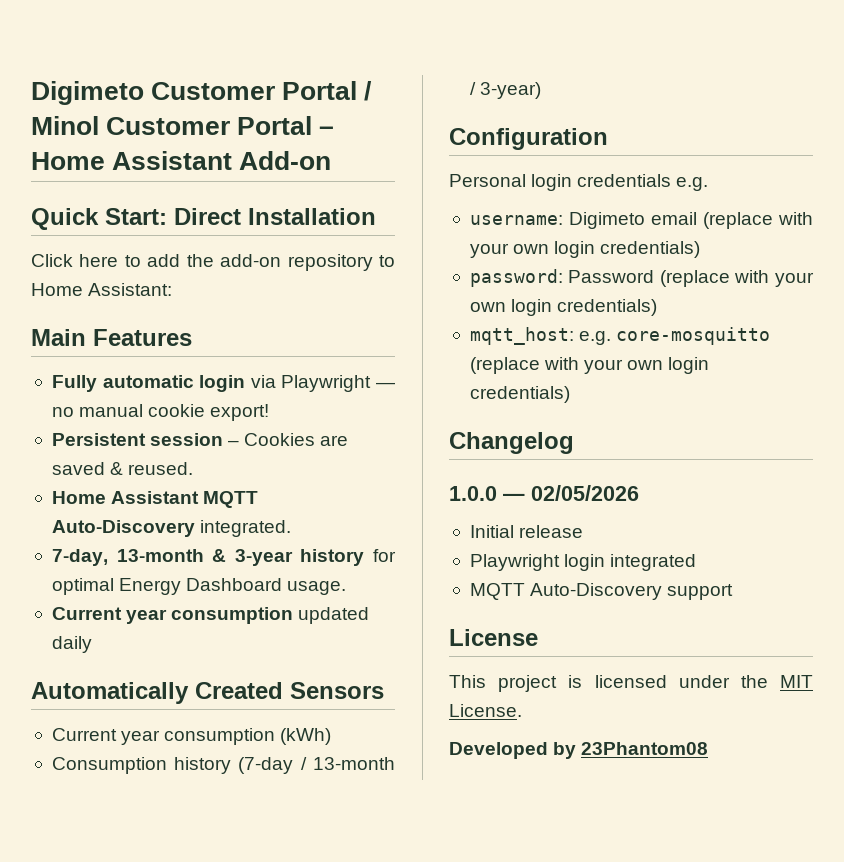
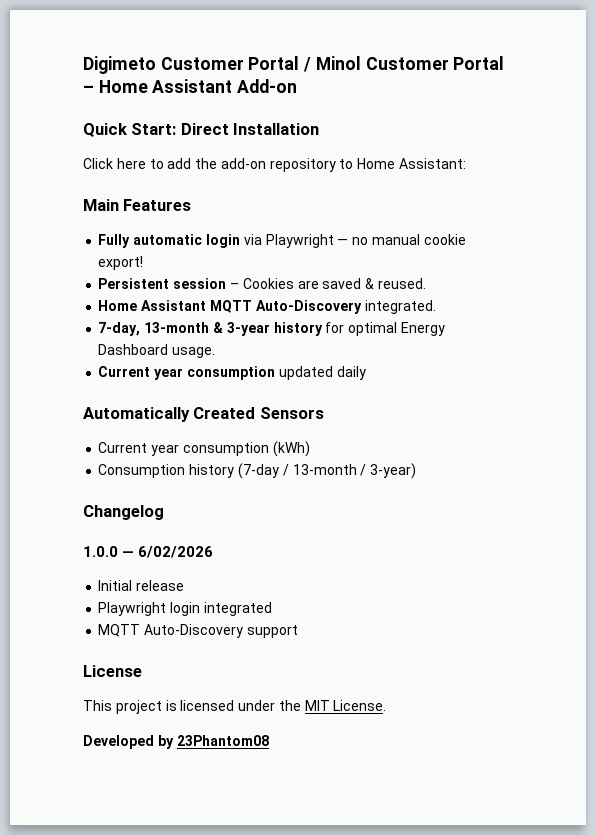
- Configuration
- Personal login credentials e.g.
- username: Digimeto email (replace with your own login credentials)
- password: Password (replace with your own login credentials)
- mqtt_host: e.g. core-mosquitto (replace with your own login credentials)
- 1.0.0 — 02/05/2026
+ 1.0.0 — 6/02/2026

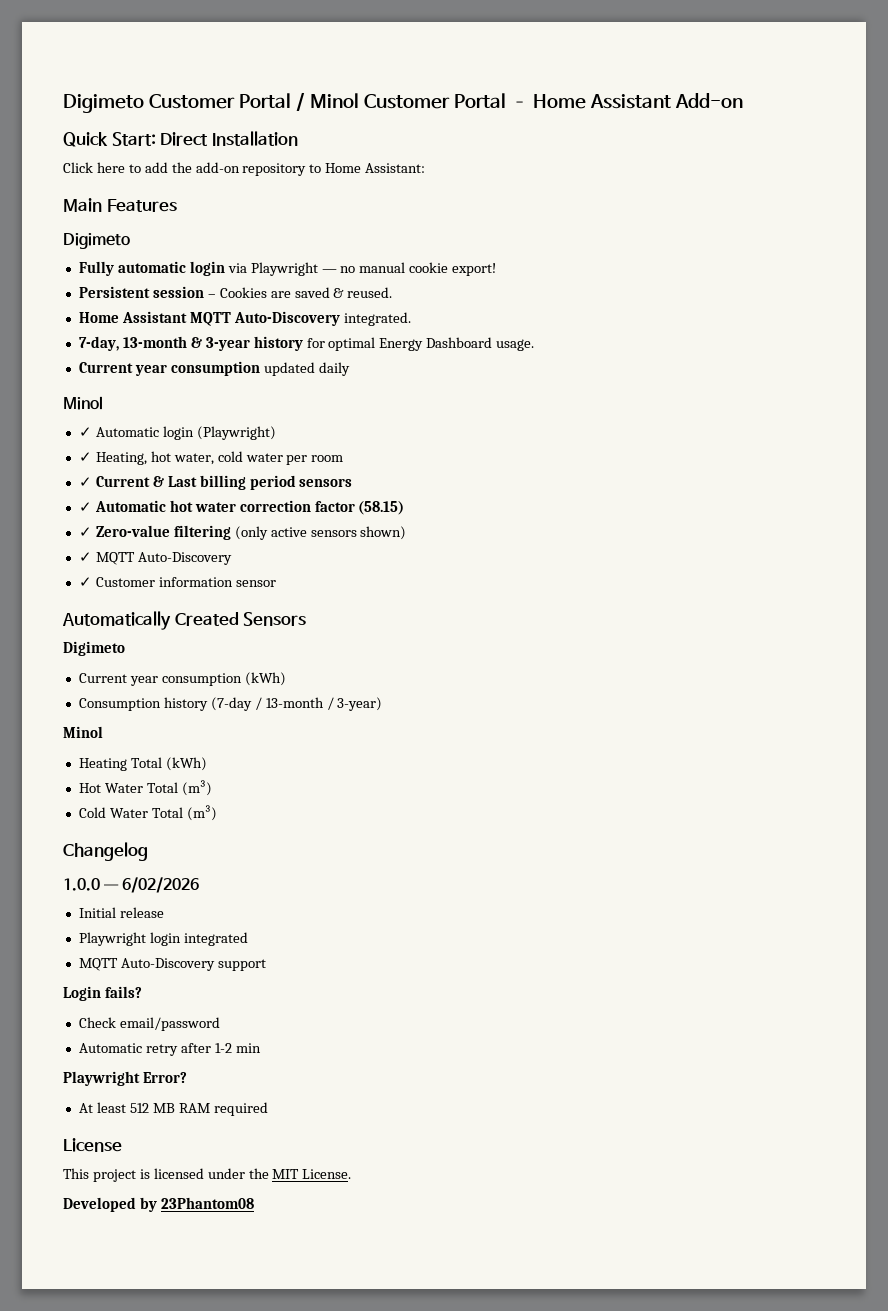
  Main Features
+ Digimeto
  Current year consumption updated daily
+ Minol
+ ✓ Automatic login (Playwright)
+ ✓ Heating, hot water, cold water per room
+ ✓ Current & Last billing period sensors
+ ✓ Automatic hot water correction factor (58.15)
+ ✓ Zero-value filtering (only active sensors shown)
+ ✓ MQTT Auto-Discovery
+ ✓ Customer information sensor
  Automatically Created Sensors
+ Digimeto
  Consumption history (7-day / 13-month / 3-year)
+ Minol
+ Heating Total (kWh)
+ Hot Water Total (m³)
+ Cold Water Total (m³)
+ Login fails?
+ Check email/password
+ Automatic retry after 1-2 min
+ Playwright Error?
+ At least 512 MB RAM required

